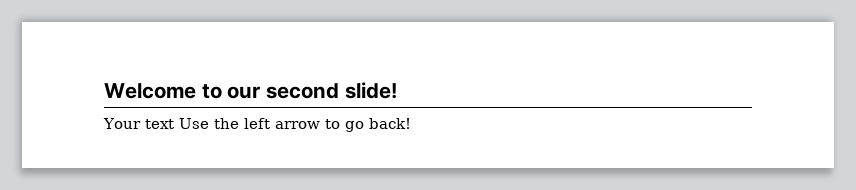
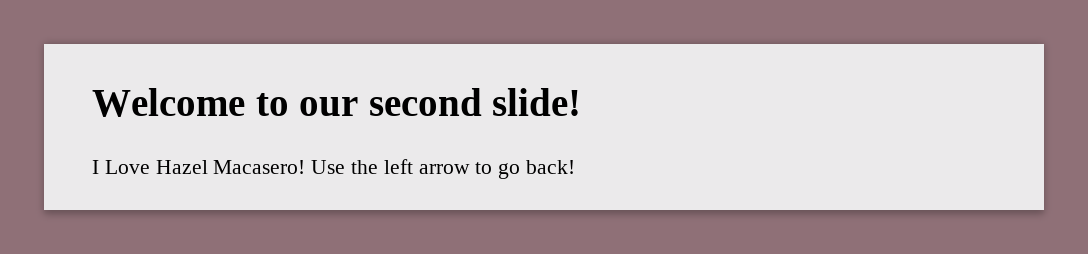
- Your text Use the left arrow to go back!
+ I Love Hazel Macasero! Use the left arrow to go back!

